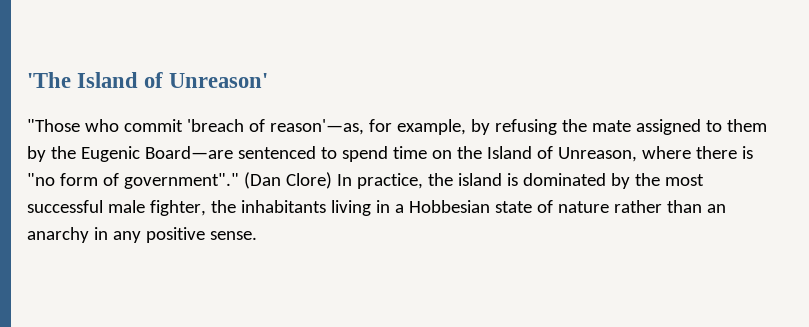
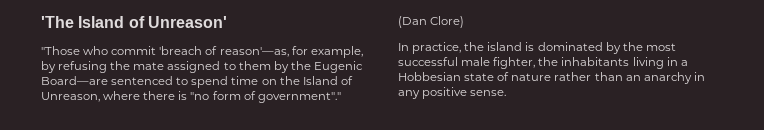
- (Dan Clore) In practice, the island is dominated by the most successful male fighter, the inhabitants living in a Hobbesian state of nature rather than an anarchy in any positive sense.
+ (Dan Clore)
+ In practice, the island is dominated by the most successful male fighter, the inhabitants living in a Hobbesian state of nature rather than an anarchy in any positive sense.

